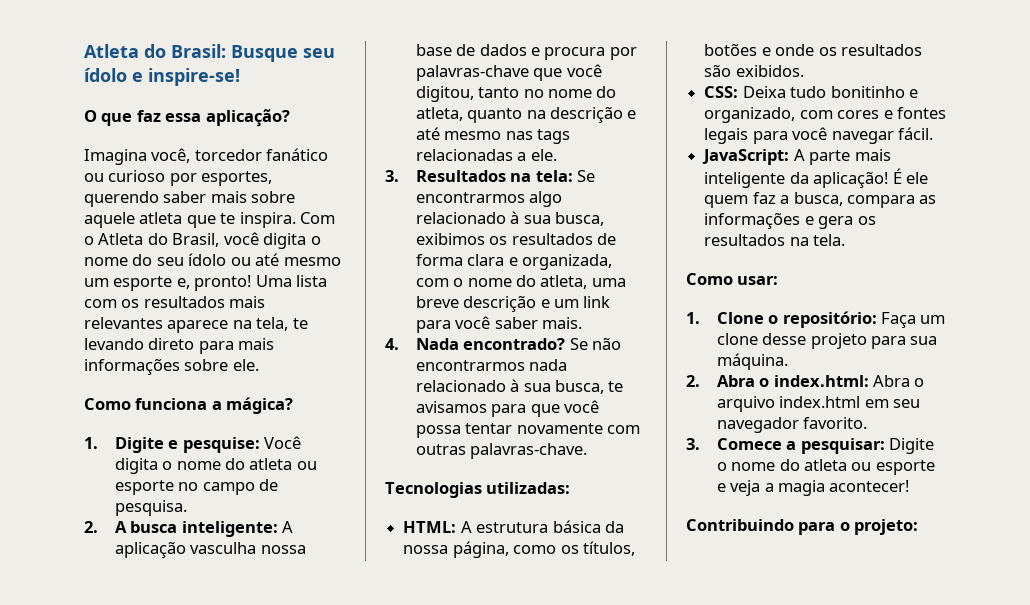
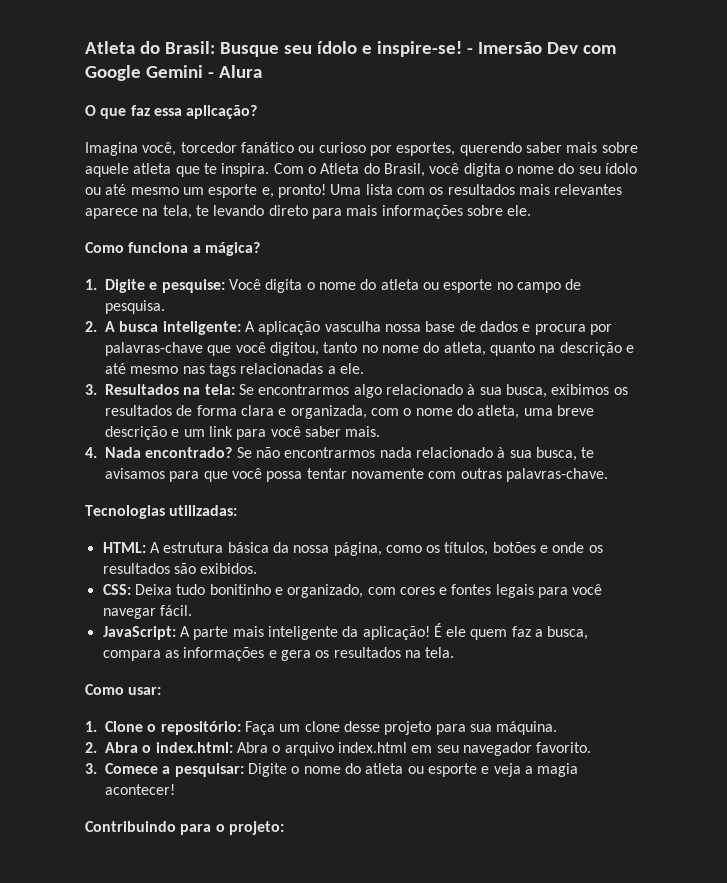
+ - Imersão Dev com Google Gemini - Alura

